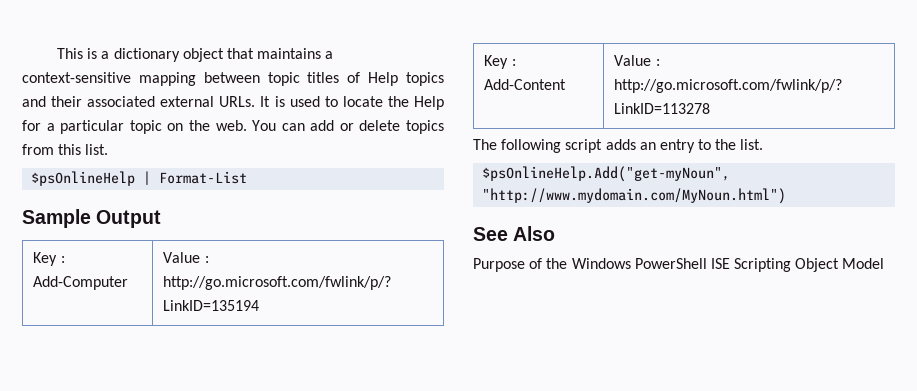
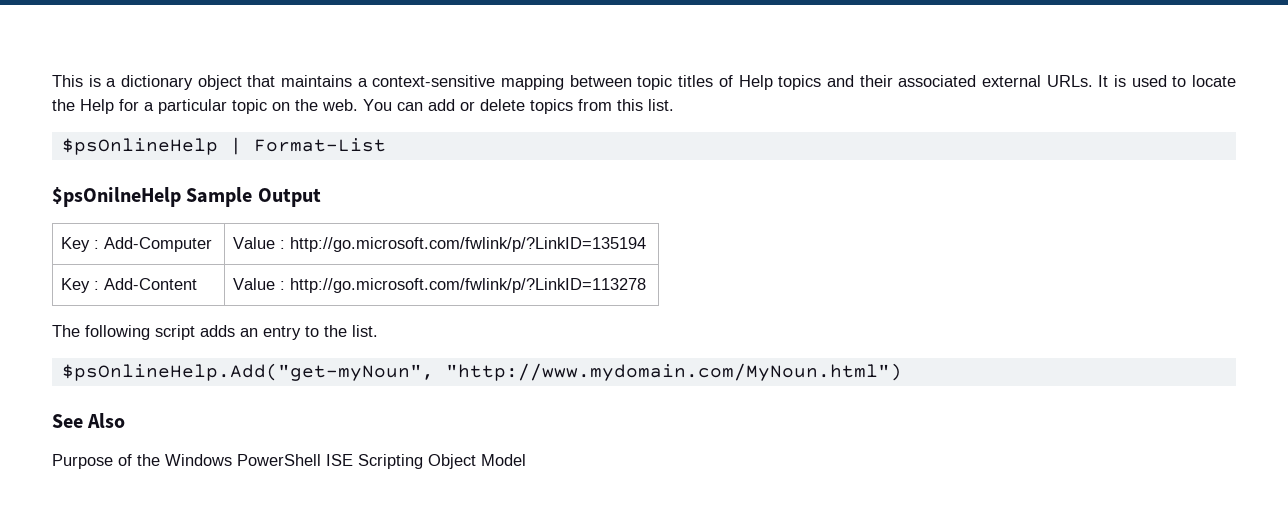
- Sample Output
+ $psOnilneHelp Sample Output

